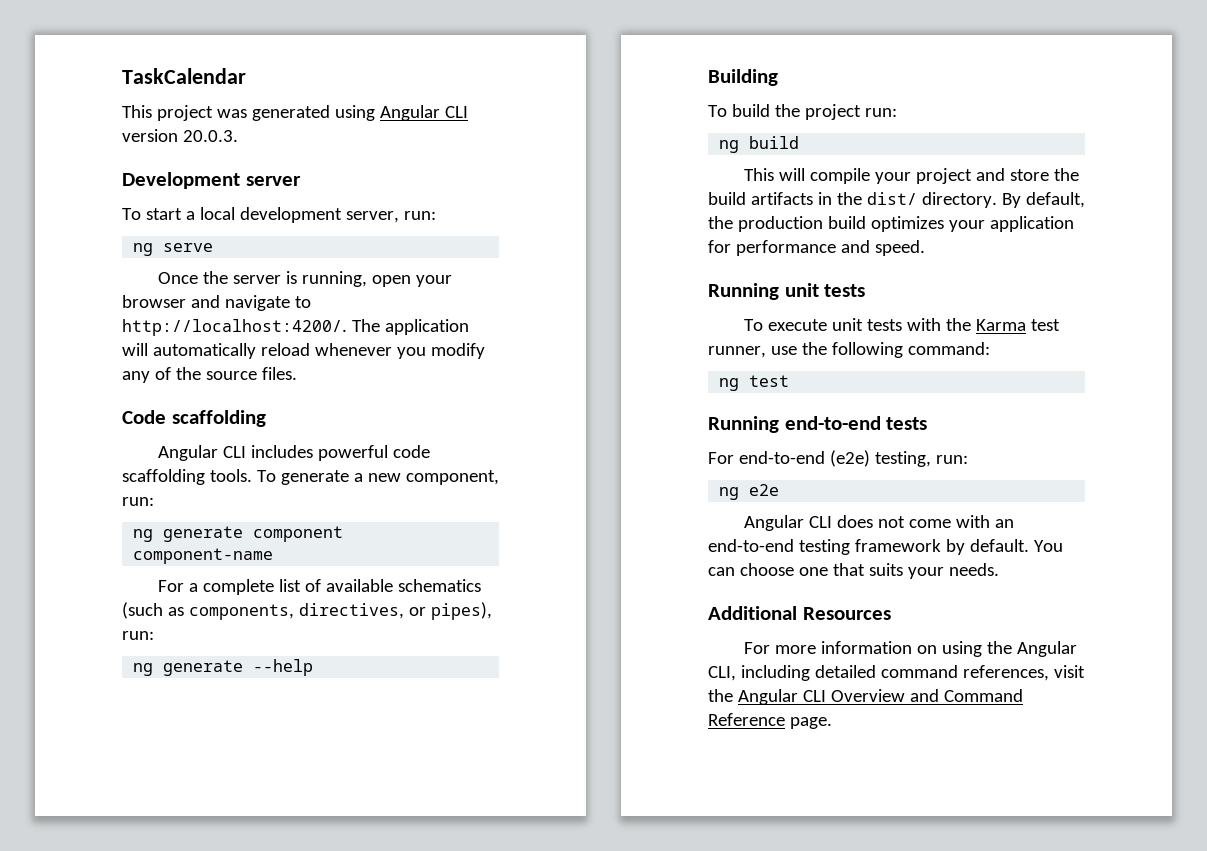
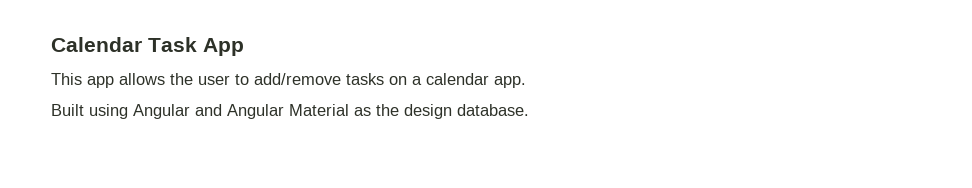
- TaskCalendar
- This project was generated using Angular CLI version 20.0.3.
- Development server
- To start a local development server, run:
- ng serve
- Once the server is running, open your browser and navigate to http://localhost:4200/. The application will automatically reload whenever you modify any of the source files.
- Code scaffolding
- Angular CLI includes powerful code scaffolding tools. To generate a new component, run:
- ng generate component component-name
- For a complete list of available schematics (such as components, directives, or pipes), run:
- ng generate --help
- Building
- To build the project run:
- ng build
- This will compile your project and store the build artifacts in the dist/ directory. By default, the production build optimizes your application for performance and speed.
- Running unit tests
- To execute unit tests with the Karma test runner, use the following command:
- ng test
- Running end-to-end tests
- For end-to-end (e2e) testing, run:
- ng e2e
- Angular CLI does not come with an end-to-end testing framework by default. You can choose one that suits your needs.
- Additional Resources
- For more information on using the Angular CLI, including detailed command references, visit the Angular CLI Overview and Command Reference page.
+ Calendar Task App
+ This app allows the user to add/remove tasks on a calendar app.
+ Built using Angular and Angular Material as the design database.

